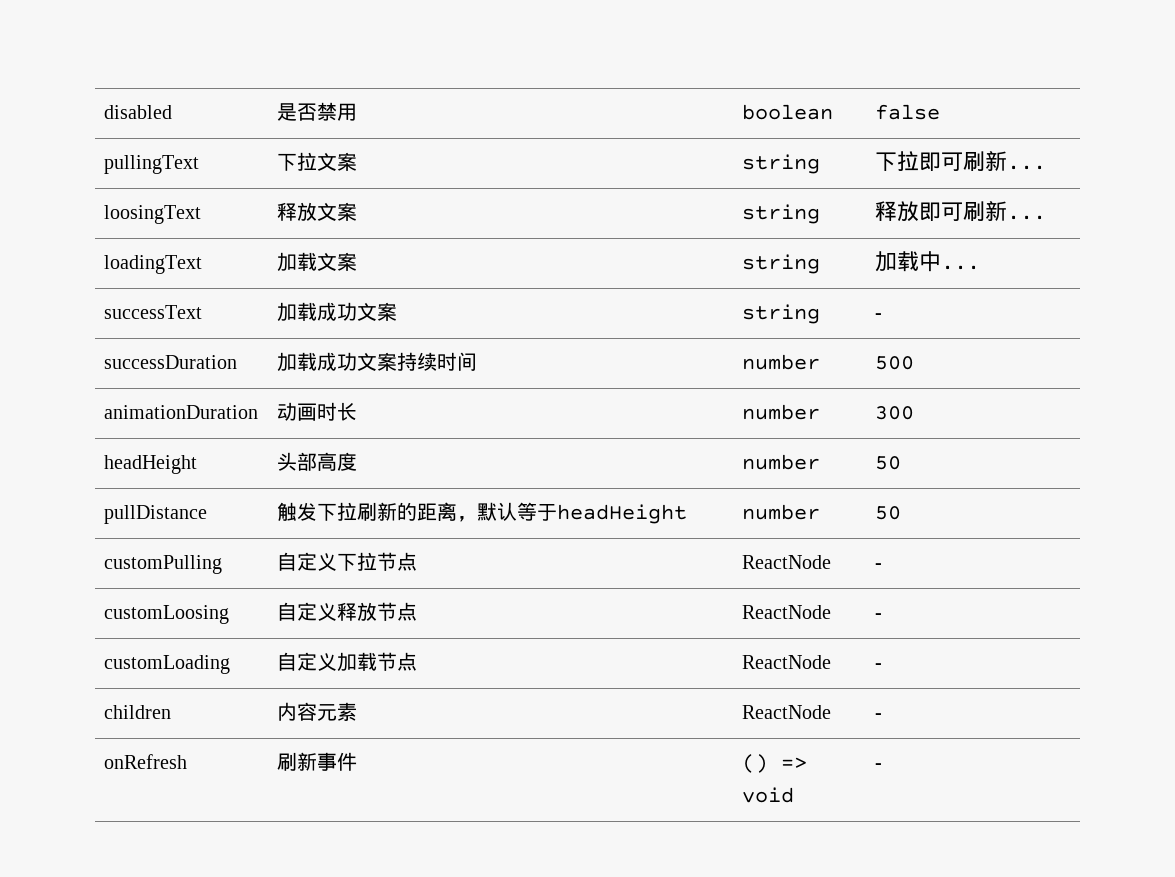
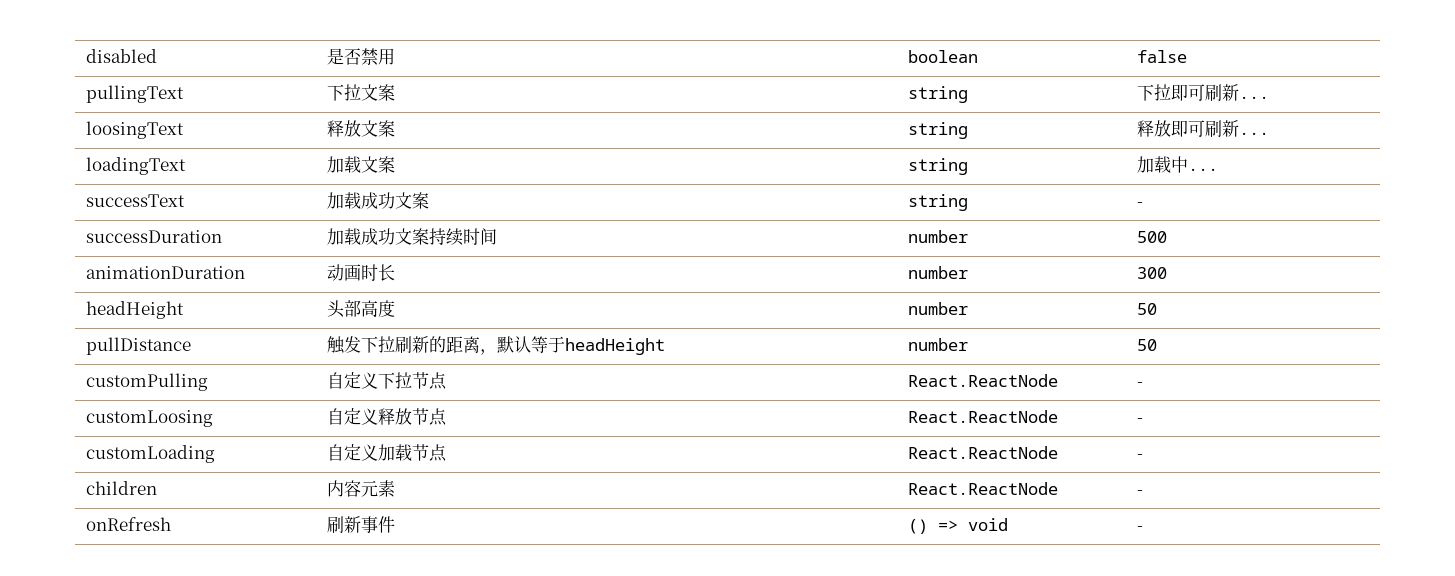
- customPulling | 自定义下拉节点 | ReactNode | -
+ customPulling | 自定义下拉节点 | React.ReactNode | -
- customLoosing | 自定义释放节点 | ReactNode | -
+ customLoosing | 自定义释放节点 | React.ReactNode | -
- customLoading | 自定义加载节点 | ReactNode | -
+ customLoading | 自定义加载节点 | React.ReactNode | -
- children | 内容元素 | ReactNode | -
+ children | 内容元素 | React.ReactNode | -

